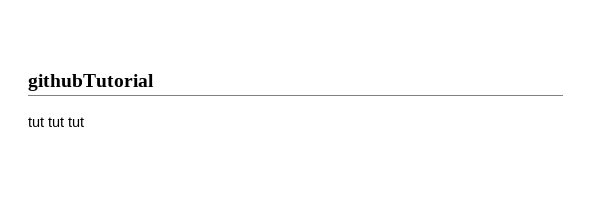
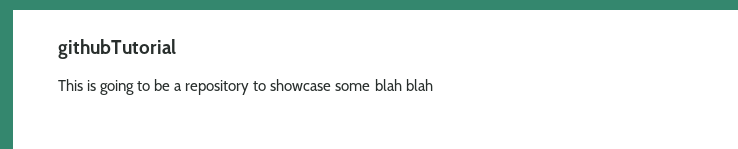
- tut tut tut
+ This is going to be a repository to showcase some blah blah

